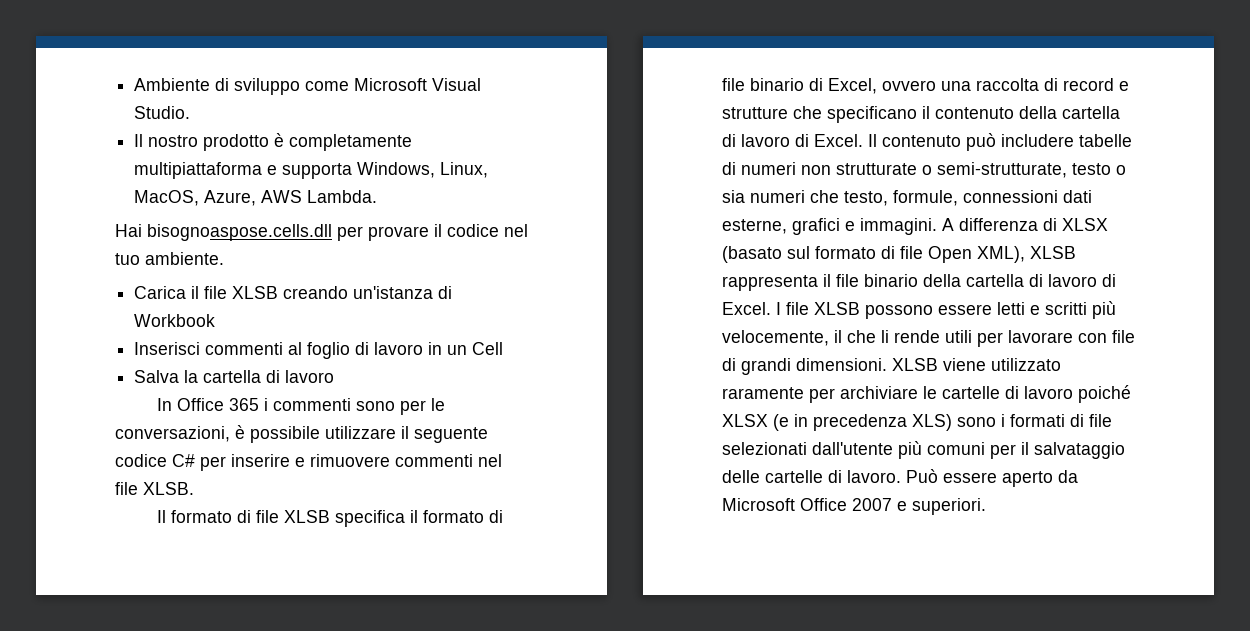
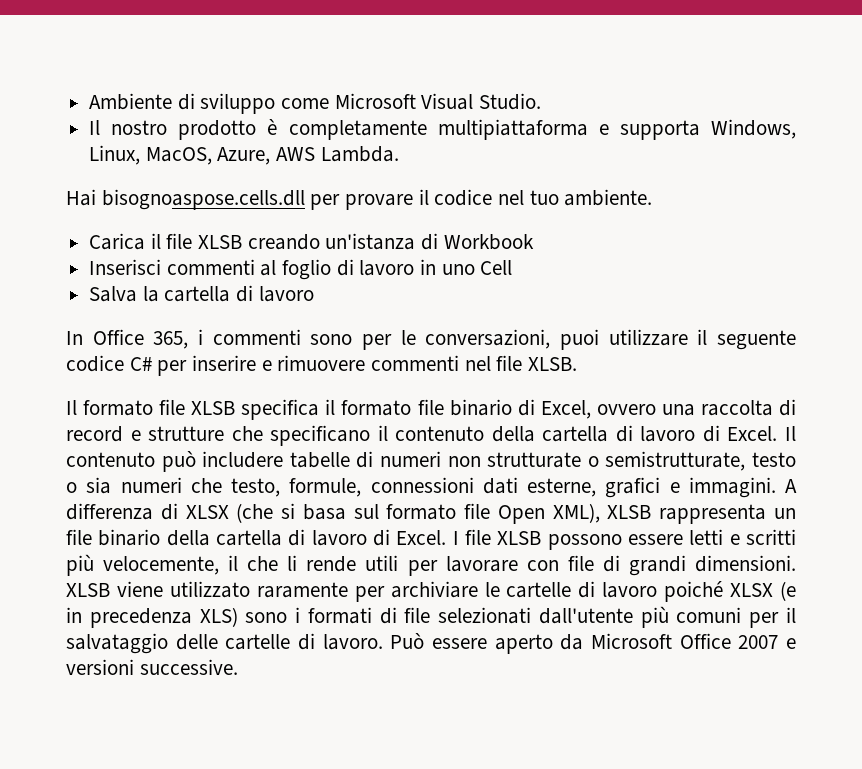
- Inserisci commenti al foglio di lavoro in un Cell
+ Inserisci commenti al foglio di lavoro in uno Cell
- In Office 365 i commenti sono per le conversazioni, è possibile utilizzare il seguente codice C# per inserire e rimuovere commenti nel file XLSB.
+ In Office 365, i commenti sono per le conversazioni, puoi utilizzare il seguente codice C# per inserire e rimuovere commenti nel file XLSB.
- Il formato di file XLSB specifica il formato di file binario di Excel, ovvero una raccolta di record e strutture che specificano il contenuto della cartella di lavoro di Excel.
+ Il formato file XLSB specifica il formato file binario di Excel, ovvero una raccolta di record e strutture che specificano il contenuto della cartella di lavoro di Excel.
- Il contenuto può includere tabelle di numeri non strutturate o semi-strutturate, testo o sia numeri che testo, formule, connessioni dati esterne, grafici e immagini.
+ Il contenuto può includere tabelle di numeri non strutturate o semistrutturate, testo o sia numeri che testo, formule, connessioni dati esterne, grafici e immagini.
- A differenza di XLSX (basato sul formato di file Open XML), XLSB rappresenta il file binario della cartella di lavoro di Excel.
+ A differenza di XLSX (che si basa sul formato file Open XML), XLSB rappresenta un file binario della cartella di lavoro di Excel.
- Può essere aperto da Microsoft Office 2007 e superiori.
+ Può essere aperto da Microsoft Office 2007 e versioni successive.

